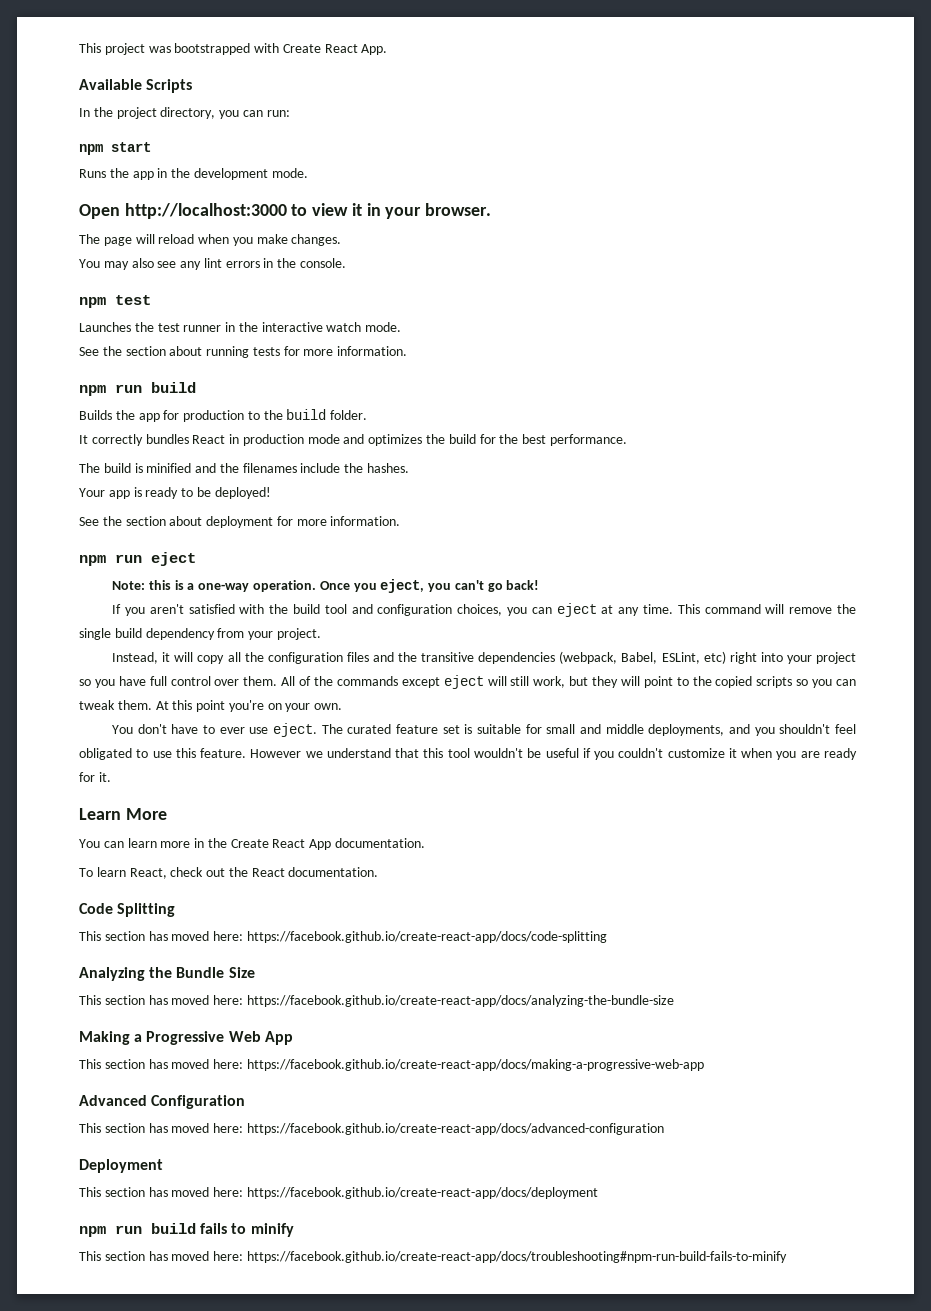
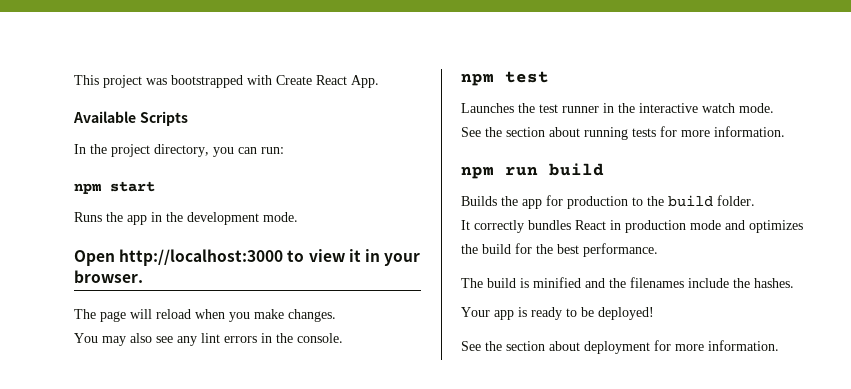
- npm run eject
- Note: this is a one-way operation. Once you eject, you can't go back!
- If you aren't satisfied with the build tool and configuration choices, you can eject at any time. This command will remove the single build dependency from your project.
- Instead, it will copy all the configuration files and the transitive dependencies (webpack, Babel, ESLint, etc) right into your project so you have full control over them. All of the commands except eject will still work, but they will point to the copied scripts so you can tweak them. At this point you're on your own.
- You don't have to ever use eject. The curated feature set is suitable for small and middle deployments, and you shouldn't feel obligated to use this feature. However we understand that this tool wouldn't be useful if you couldn't customize it when you are ready for it.
- Learn More
- You can learn more in the Create React App documentation.
- To learn React, check out the React documentation.
- Code Splitting
- This section has moved here: https://facebook.github.io/create-react-app/docs/code-splitting
- Analyzing the Bundle Size
- This section has moved here: https://facebook.github.io/create-react-app/docs/analyzing-the-bundle-size
- Making a Progressive Web App
- This section has moved here: https://facebook.github.io/create-react-app/docs/making-a-progressive-web-app
- Advanced Configuration
- This section has moved here: https://facebook.github.io/create-react-app/docs/advanced-configuration
- Deployment
- This section has moved here: https://facebook.github.io/create-react-app/docs/deployment
- npm run build fails to minify
- This section has moved here: https://facebook.github.io/create-react-app/docs/troubleshooting#npm-run-build-fails-to-minify

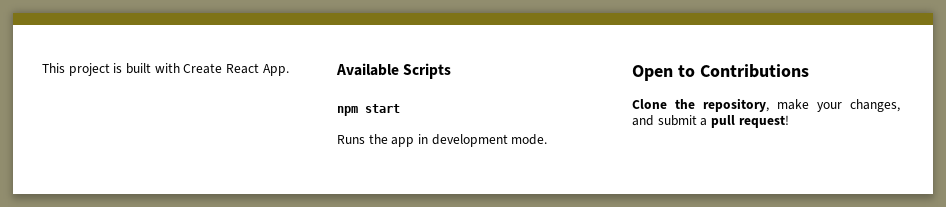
- This project was bootstrapped with Create React App.
+ This project is built with Create React App.
- In the project directory, you can run:
- Runs the app in the development mode.
+ Runs the app in development mode.
- Open http://localhost:3000 to view it in your browser.
- The page will reload when you make changes.
- You may also see any lint errors in the console.
- npm test
- Launches the test runner in the interactive watch mode.
- See the section about running tests for more information.
- npm run build
- Builds the app for production to the build folder.
- It correctly bundles React in production mode and optimizes the build for the best performance.
- The build is minified and the filenames include the hashes.
- Your app is ready to be deployed!
- See the section about deployment for more information.
+ Open to Contributions
+ Clone the repository, make your changes, and submit a pull request!

